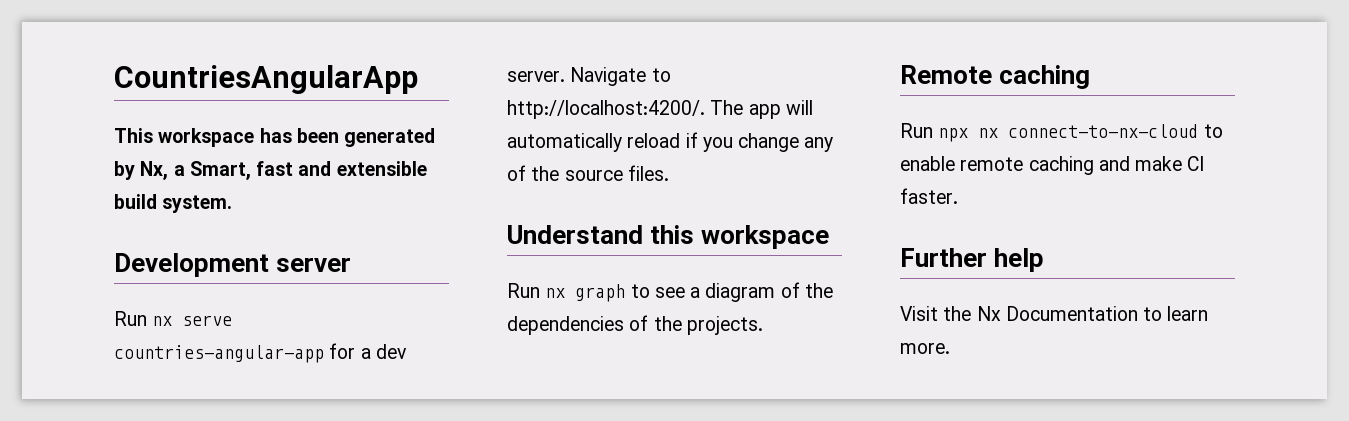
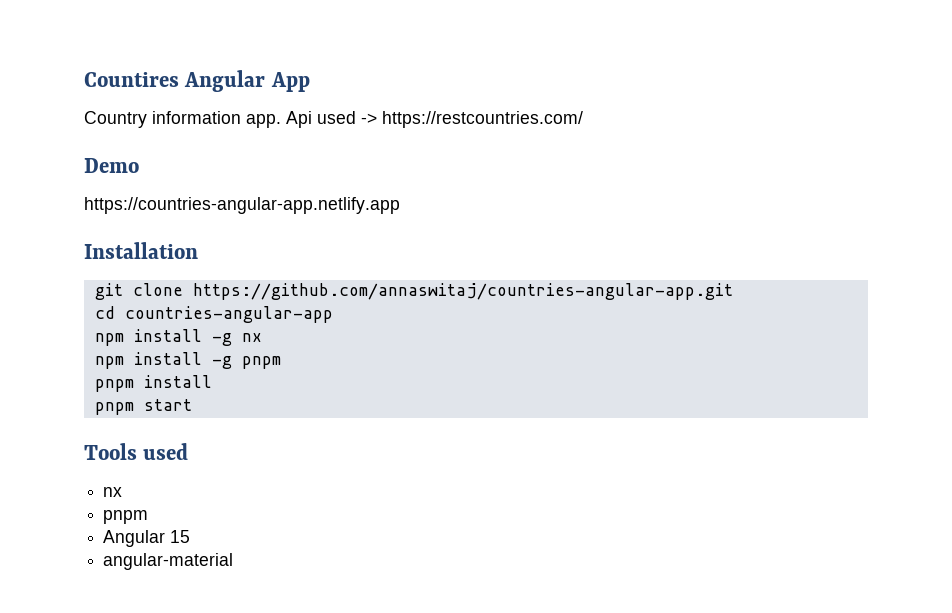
- CountriesAngularApp
- This workspace has been generated by Nx, a Smart, fast and extensible build system.
- Development server
- Run nx serve countries-angular-app for a dev server. Navigate to http://localhost:4200/. The app will automatically reload if you change any of the source files.
- Understand this workspace
- Run nx graph to see a diagram of the dependencies of the projects.
- Remote caching
- Run npx nx connect-to-nx-cloud to enable remote caching and make CI faster.
- Further help
- Visit the Nx Documentation to learn more.
+ Countires Angular App
+ Country information app. Api used -> https://restcountries.com/
+ Demo
+ https://countries-angular-app.netlify.app
+ Installation
+ git clone https://github.com/annaswitaj/countries-angular-app.git
+ cd countries-angular-app
+ npm install -g nx
+ npm install -g pnpm
+ pnpm install
+ pnpm start
+ Tools used
+ nx
+ pnpm
+ Angular 15
+ angular-material

